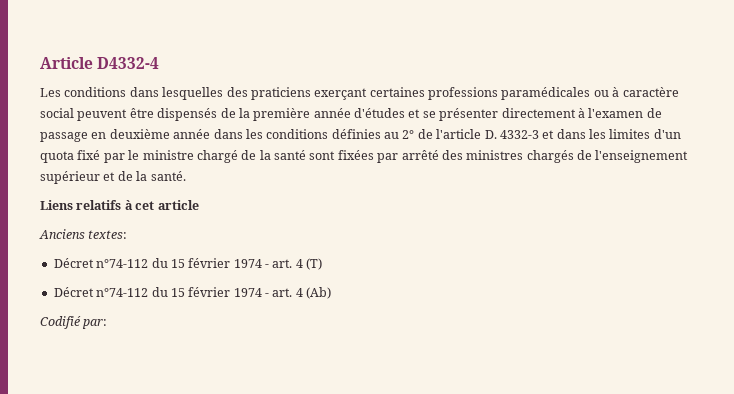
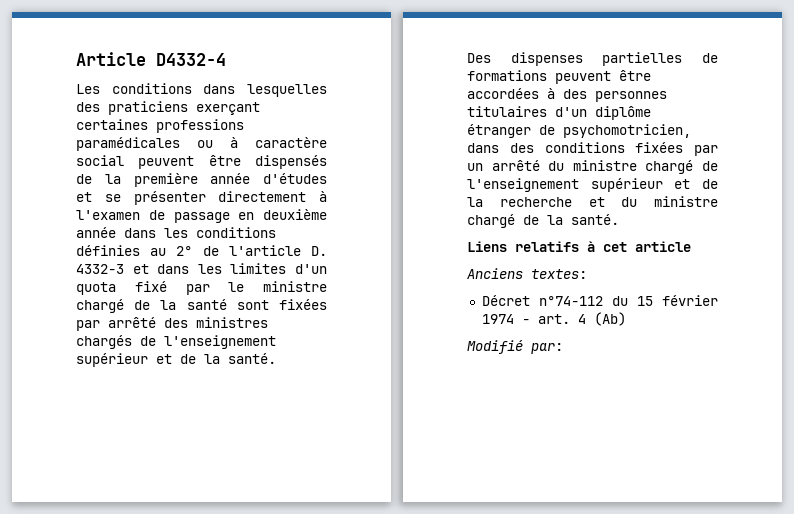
+ Des dispenses partielles de formations peuvent être accordées à des personnes titulaires d'un diplôme étranger de psychomotricien, dans des conditions fixées par un arrêté du ministre chargé de l'enseignement supérieur et de la recherche et du ministre chargé de la santé.
- Décret n°74-112 du 15 février 1974 - art. 4 (T)
- Codifié par:
+ Modifié par:

